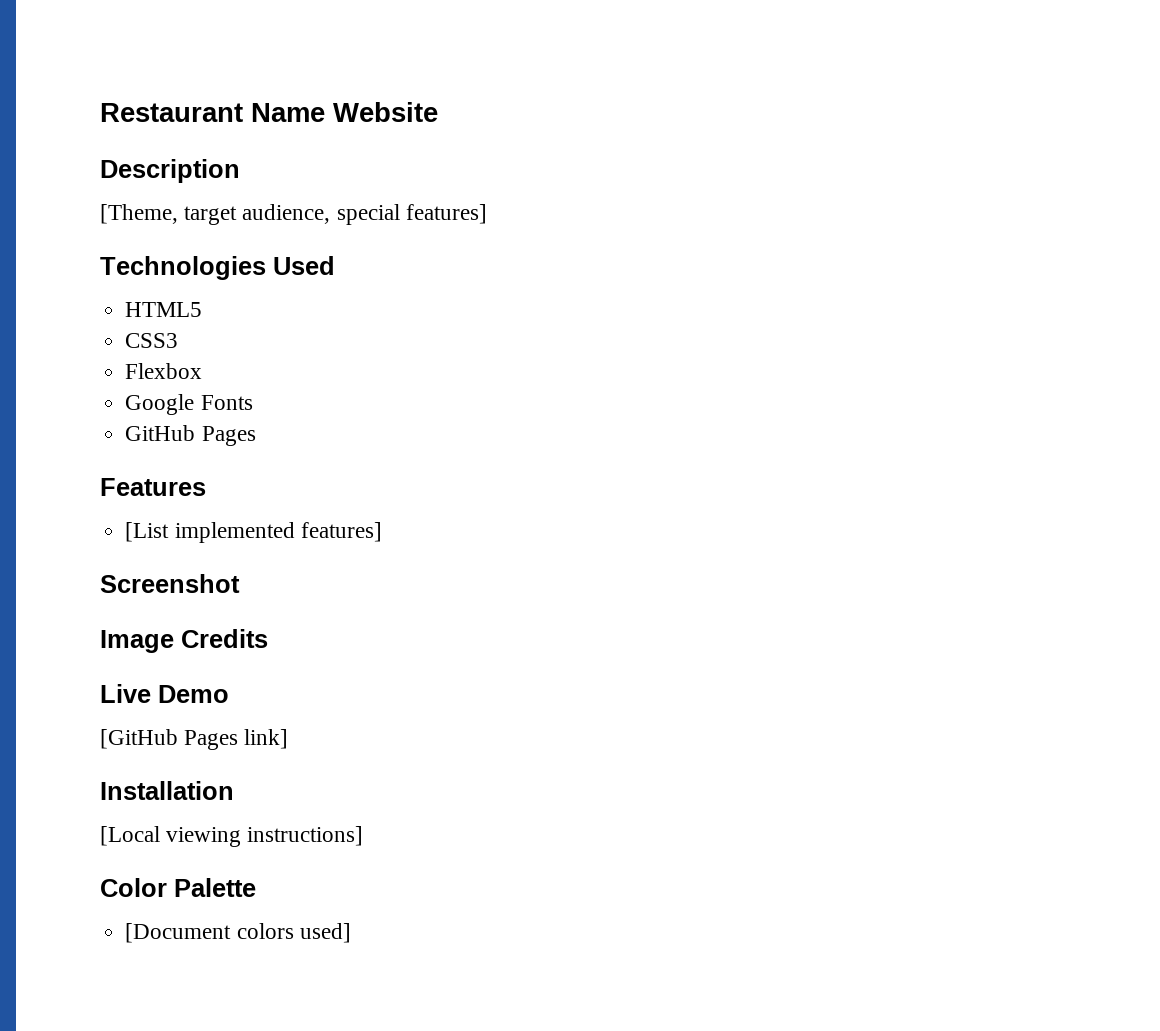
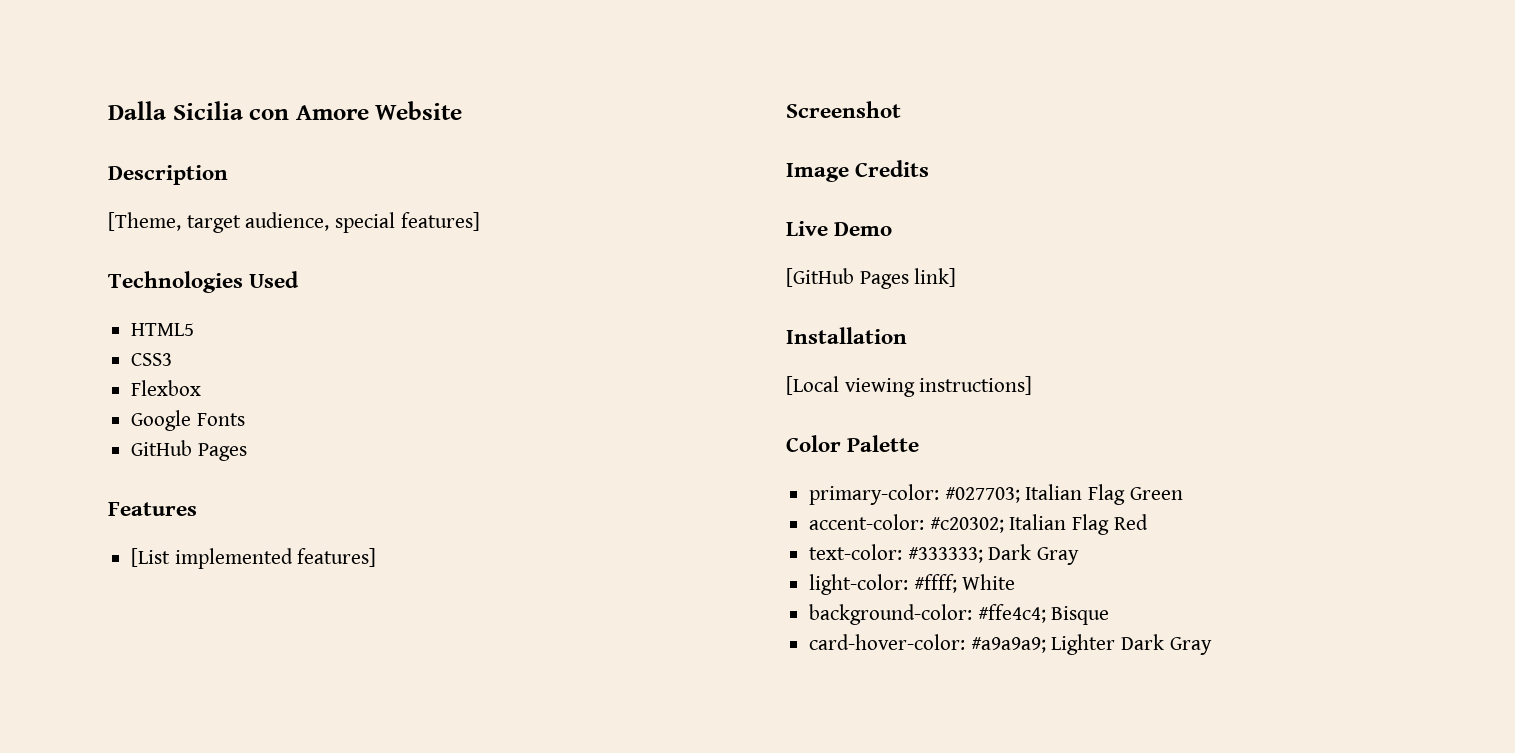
- Restaurant Name Website
+ Dalla Sicilia con Amore Website
- [Document colors used]
+ primary-color: #027703; Italian Flag Green
+ accent-color: #c20302; Italian Flag Red
+ text-color: #333333; Dark Gray
+ light-color: #ffff; White
+ background-color: #ffe4c4; Bisque
+ card-hover-color: #a9a9a9; Lighter Dark Gray

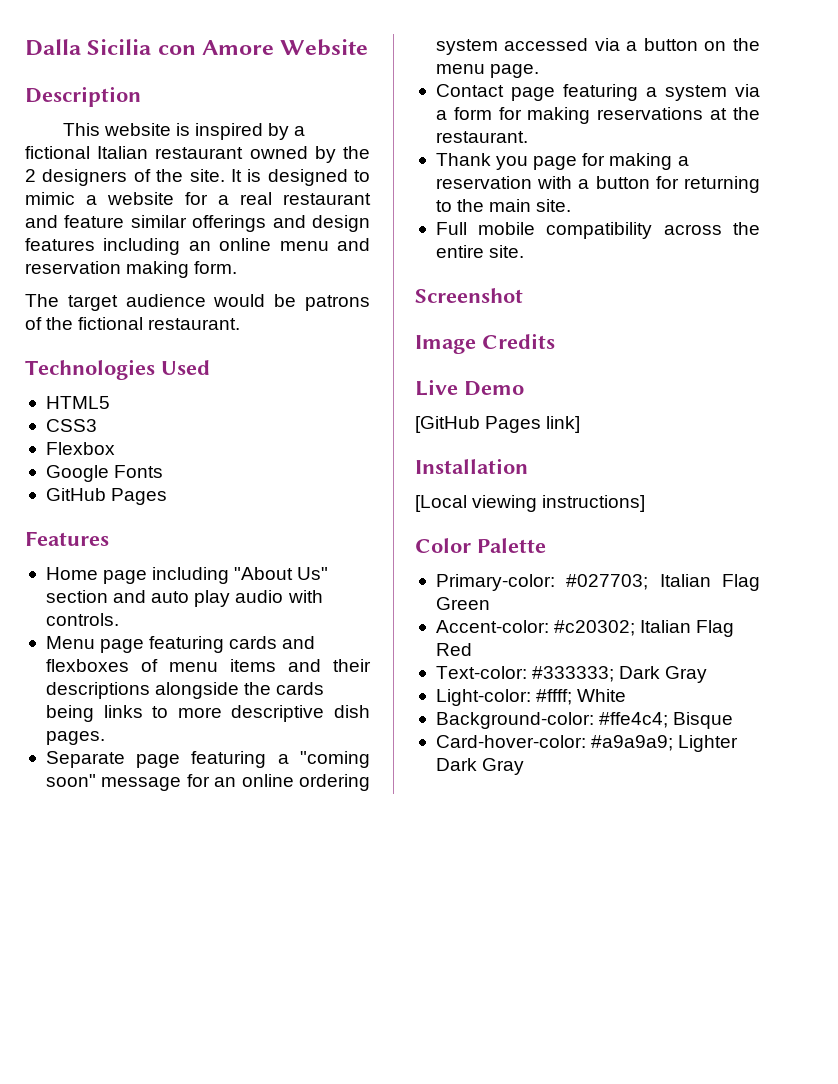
- [Theme, target audience, special features]
+ This website is inspired by a fictional Italian restaurant owned by the 2 designers of the site. It is designed to mimic a website for a real restaurant and feature similar offerings and design features including an online menu and reservation making form.
+ The target audience would be patrons of the fictional restaurant.
- [List implemented features]
+ Home page including "About Us" section and auto play audio with controls.
+ Menu page featuring cards and flexboxes of menu items and their descriptions alongside the cards being links to more descriptive dish pages.
+ Separate page featuring a "coming soon" message for an online ordering system accessed via a button on the menu page.
+ Contact page featuring a system via a form for making reservations at the restaurant.
+ Thank you page for making a reservation with a button for returning to the main site.
+ Full mobile compatibility across the entire site.
- primary-color: #027703; Italian Flag Green
+ Primary-color: #027703; Italian Flag Green
- accent-color: #c20302; Italian Flag Red
+ Accent-color: #c20302; Italian Flag Red
- text-color: #333333; Dark Gray
+ Text-color: #333333; Dark Gray
- light-color: #ffff; White
+ Light-color: #ffff; White
- background-color: #ffe4c4; Bisque
+ Background-color: #ffe4c4; Bisque
- card-hover-color: #a9a9a9; Lighter Dark Gray
+ Card-hover-color: #a9a9a9; Lighter Dark Gray

